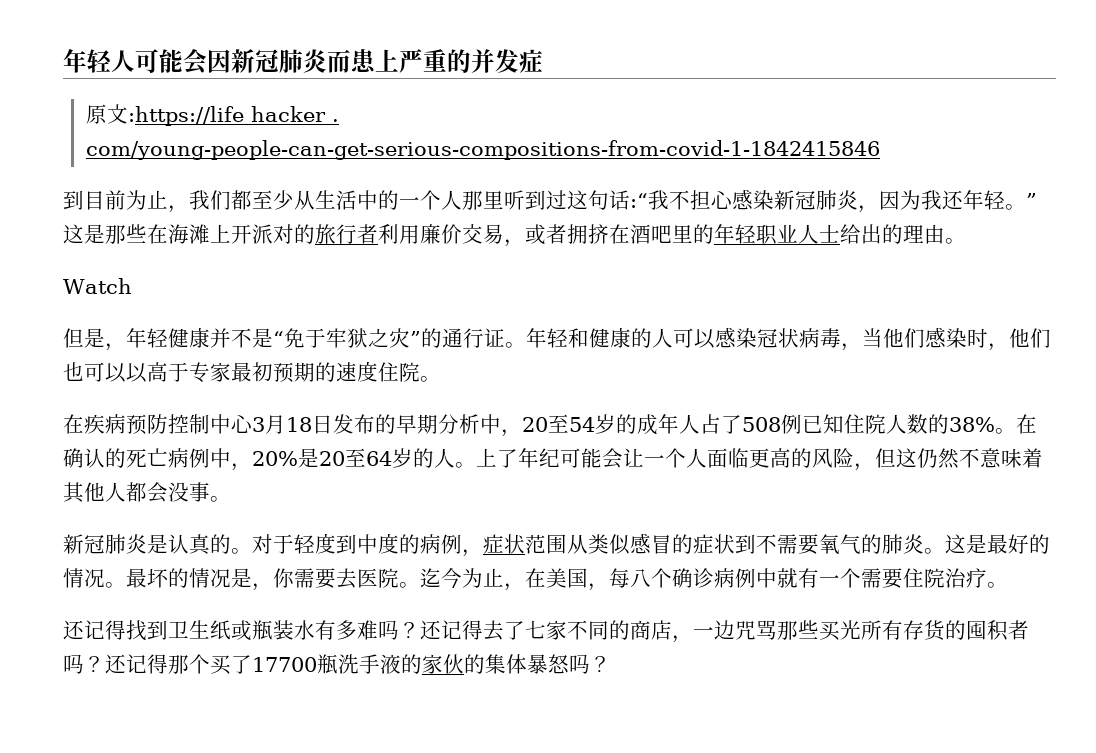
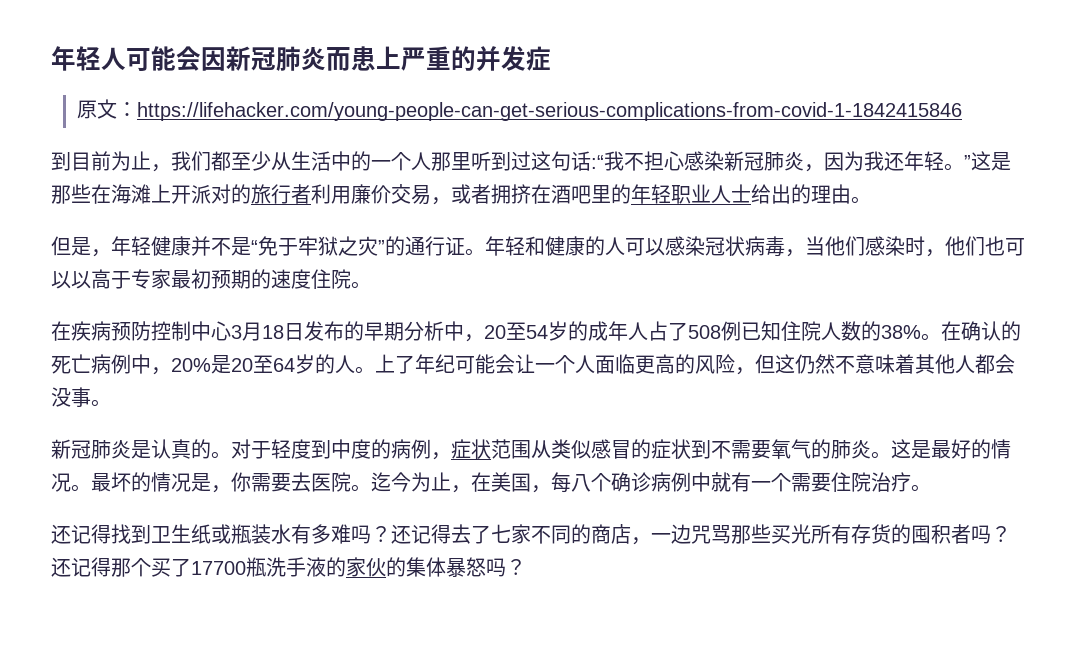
- 原文:https://life hacker . com/young-people-can-get-serious-compositions-from-covid-1-1842415846
+ 原文：https://lifehacker.com/young-people-can-get-serious-complications-from-covid-1-1842415846
- Watch

